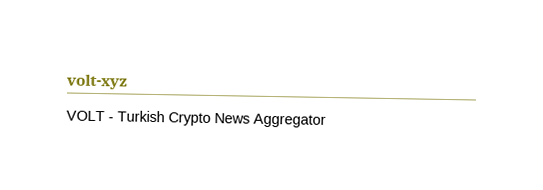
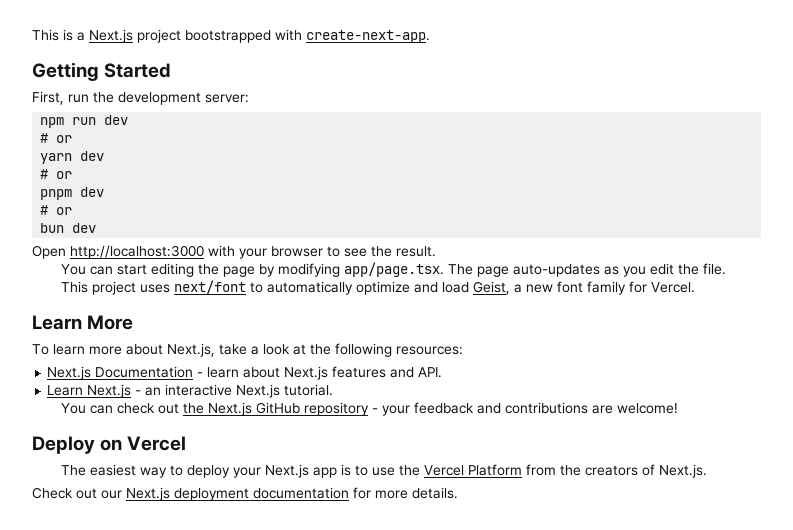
- volt-xyz
- VOLT - Turkish Crypto News Aggregator
+ This is a Next.js project bootstrapped with create-next-app.
+ Getting Started
+ First, run the development server:
+ npm run dev
+ # or
+ yarn dev
+ # or
+ pnpm dev
+ # or
+ bun dev
+ Open http://localhost:3000 with your browser to see the result.
+ You can start editing the page by modifying app/page.tsx. The page auto-updates as you edit the file.
+ This project uses next/font to automatically optimize and load Geist, a new font family for Vercel.
+ Learn More
+ To learn more about Next.js, take a look at the following resources:
+ Next.js Documentation - learn about Next.js features and API.
+ Learn Next.js - an interactive Next.js tutorial.
+ You can check out the Next.js GitHub repository - your feedback and contributions are welcome!
+ Deploy on Vercel
+ The easiest way to deploy your Next.js app is to use the Vercel Platform from the creators of Next.js.
+ Check out our Next.js deployment documentation for more details.

